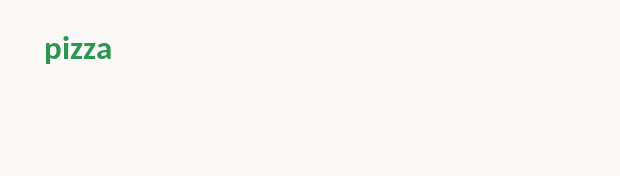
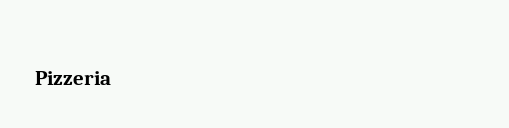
- pizza
+ Pizzeria

